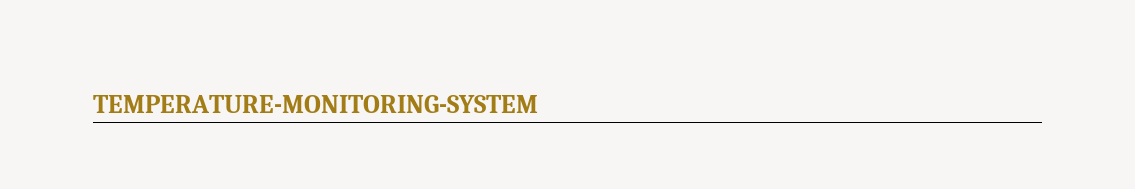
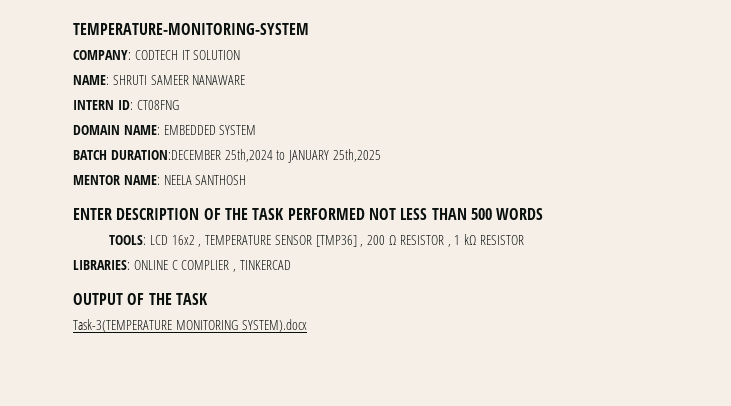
+ COMPANY: CODTECH IT SOLUTION
+ NAME: SHRUTI SAMEER NANAWARE
+ INTERN ID: CT08FNG
+ DOMAIN NAME: EMBEDDED SYSTEM
+ BATCH DURATION:DECEMBER 25th,2024 to JANUARY 25th,2025
+ MENTOR NAME: NEELA SANTHOSH
+ ENTER DESCRIPTION OF THE TASK PERFORMED NOT LESS THAN 500 WORDS
+ TOOLS: LCD 16x2 , TEMPERATURE SENSOR [TMP36] , 200 Ω RESISTOR , 1 kΩ RESISTOR
+ LIBRARIES: ONLINE C COMPLIER , TINKERCAD
+ OUTPUT OF THE TASK
+ Task-3(TEMPERATURE MONITORING SYSTEM).docx

